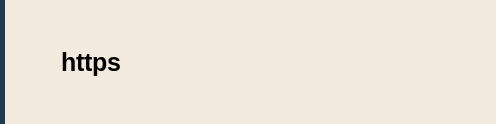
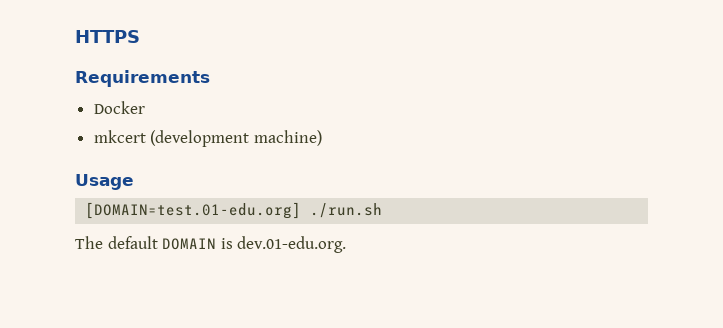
- https
+ HTTPS
+ Requirements
+ Docker
+ mkcert (development machine)
+ Usage
+ [DOMAIN=test.01-edu.org] ./run.sh
+ The default DOMAIN is dev.01-edu.org.

